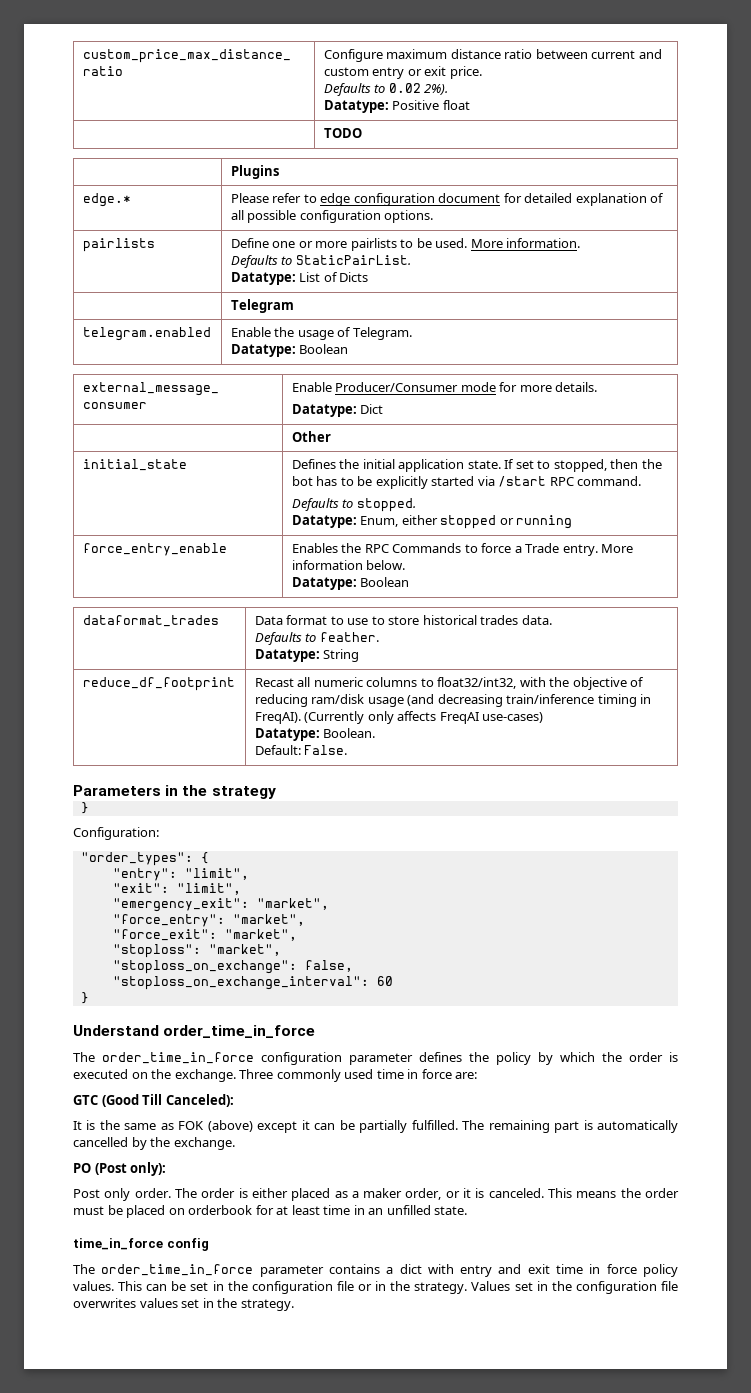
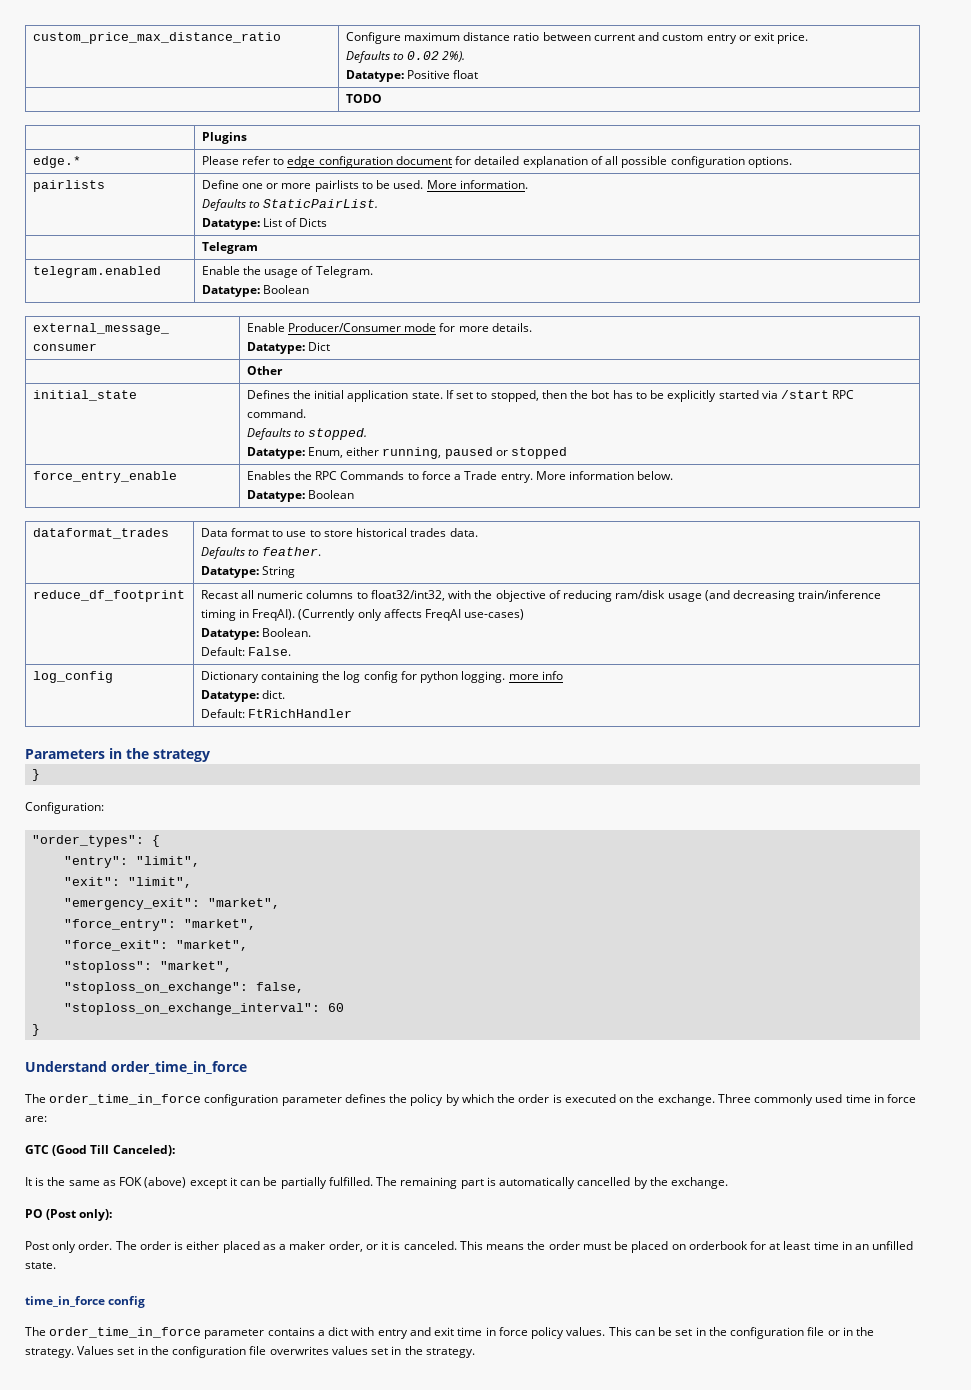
  initial_state | Defines the initial application state. If set to stopped, then the bot has to be explicitly started via /start RPC command.
  Defaults to stopped.
- Datatype: Enum, either stopped or running
+ Datatype: Enum, either running, paused or stopped
+ log_config | Dictionary containing the log config for python logging. more info
+ Datatype: dict.
+ Default: FtRichHandler

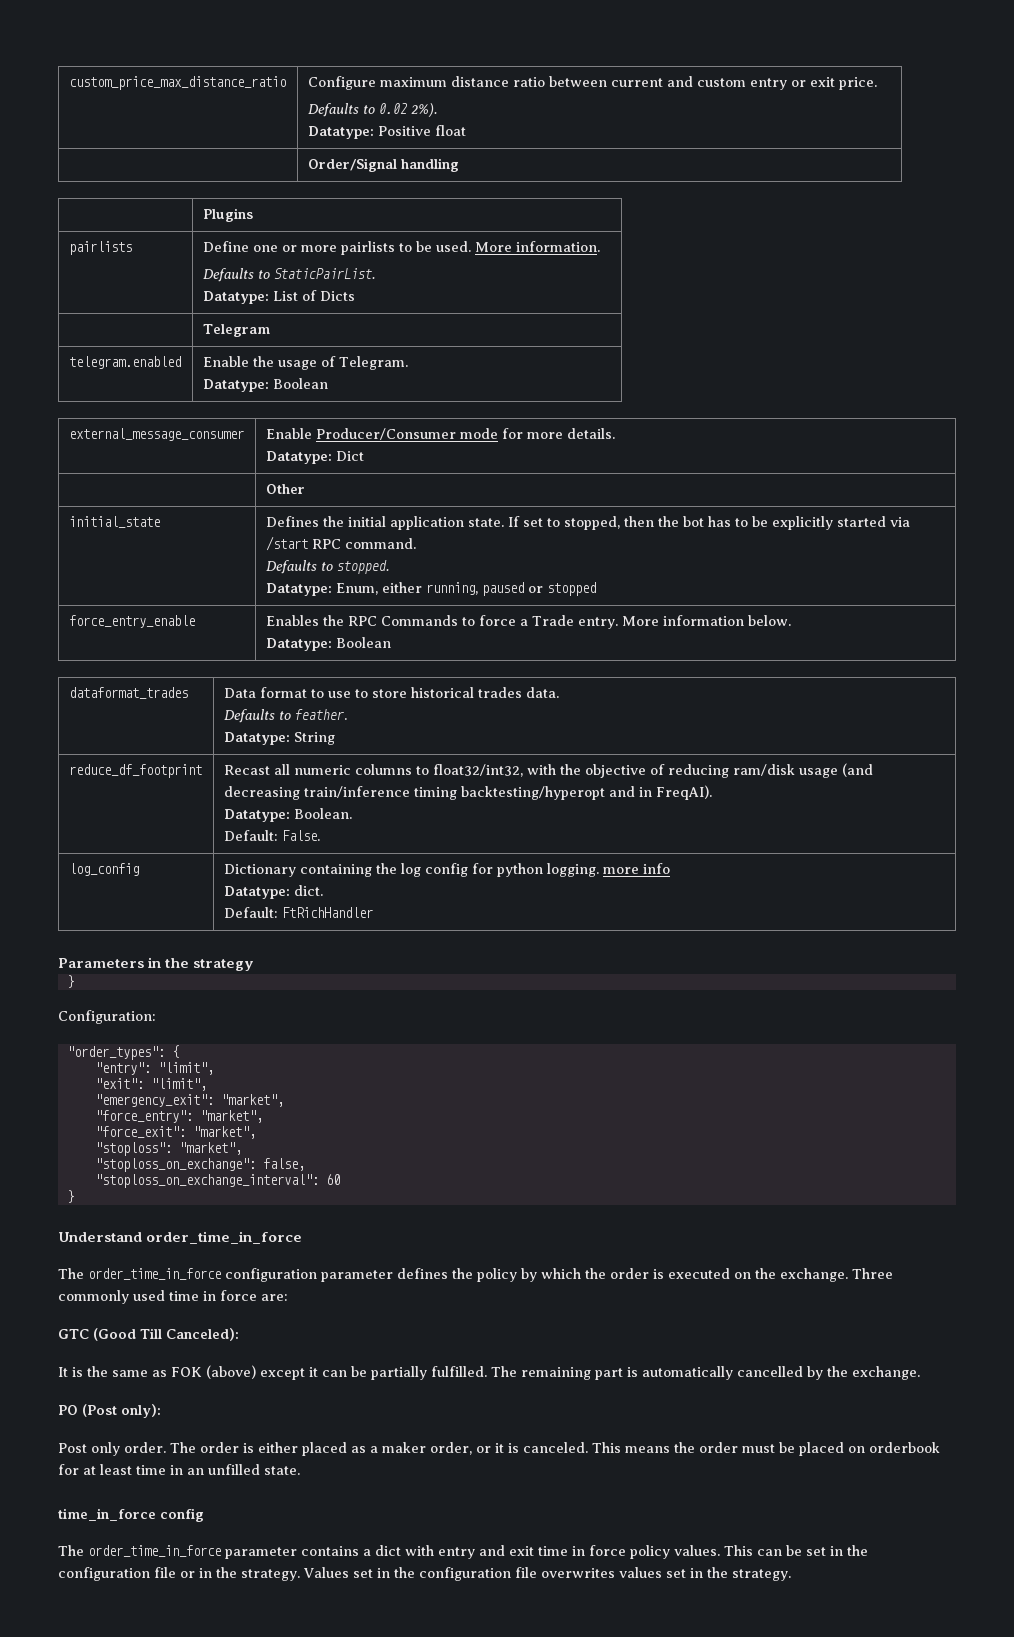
- | TODO
+ | Order/Signal handling
- edge.* | Please refer to edge configuration document for detailed explanation of all possible configuration options.
- reduce_df_footprint | Recast all numeric columns to float32/int32, with the objective of reducing ram/disk usage (and decreasing train/inference timing in FreqAI). (Currently only affects FreqAI use-cases)
+ reduce_df_footprint | Recast all numeric columns to float32/int32, with the objective of reducing ram/disk usage (and decreasing train/inference timing backtesting/hyperopt and in FreqAI).

